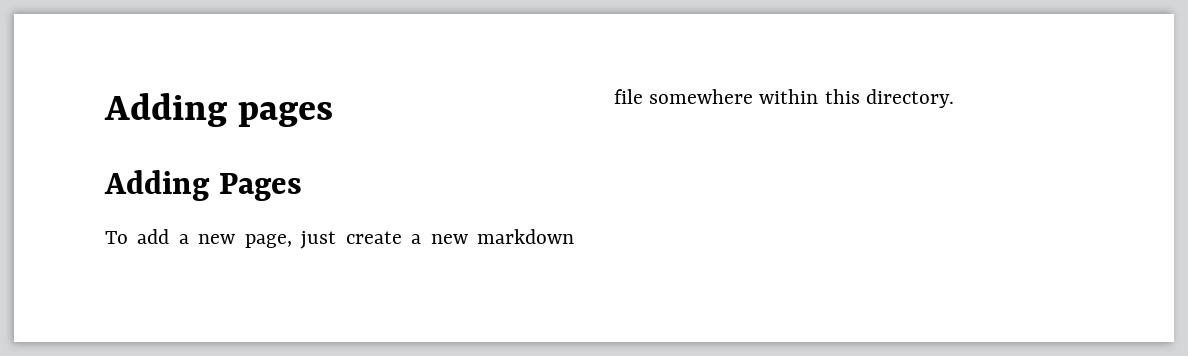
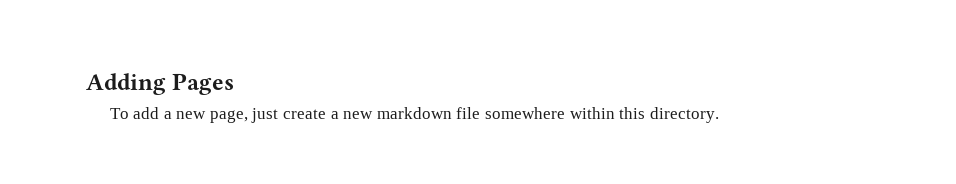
- Adding pages

